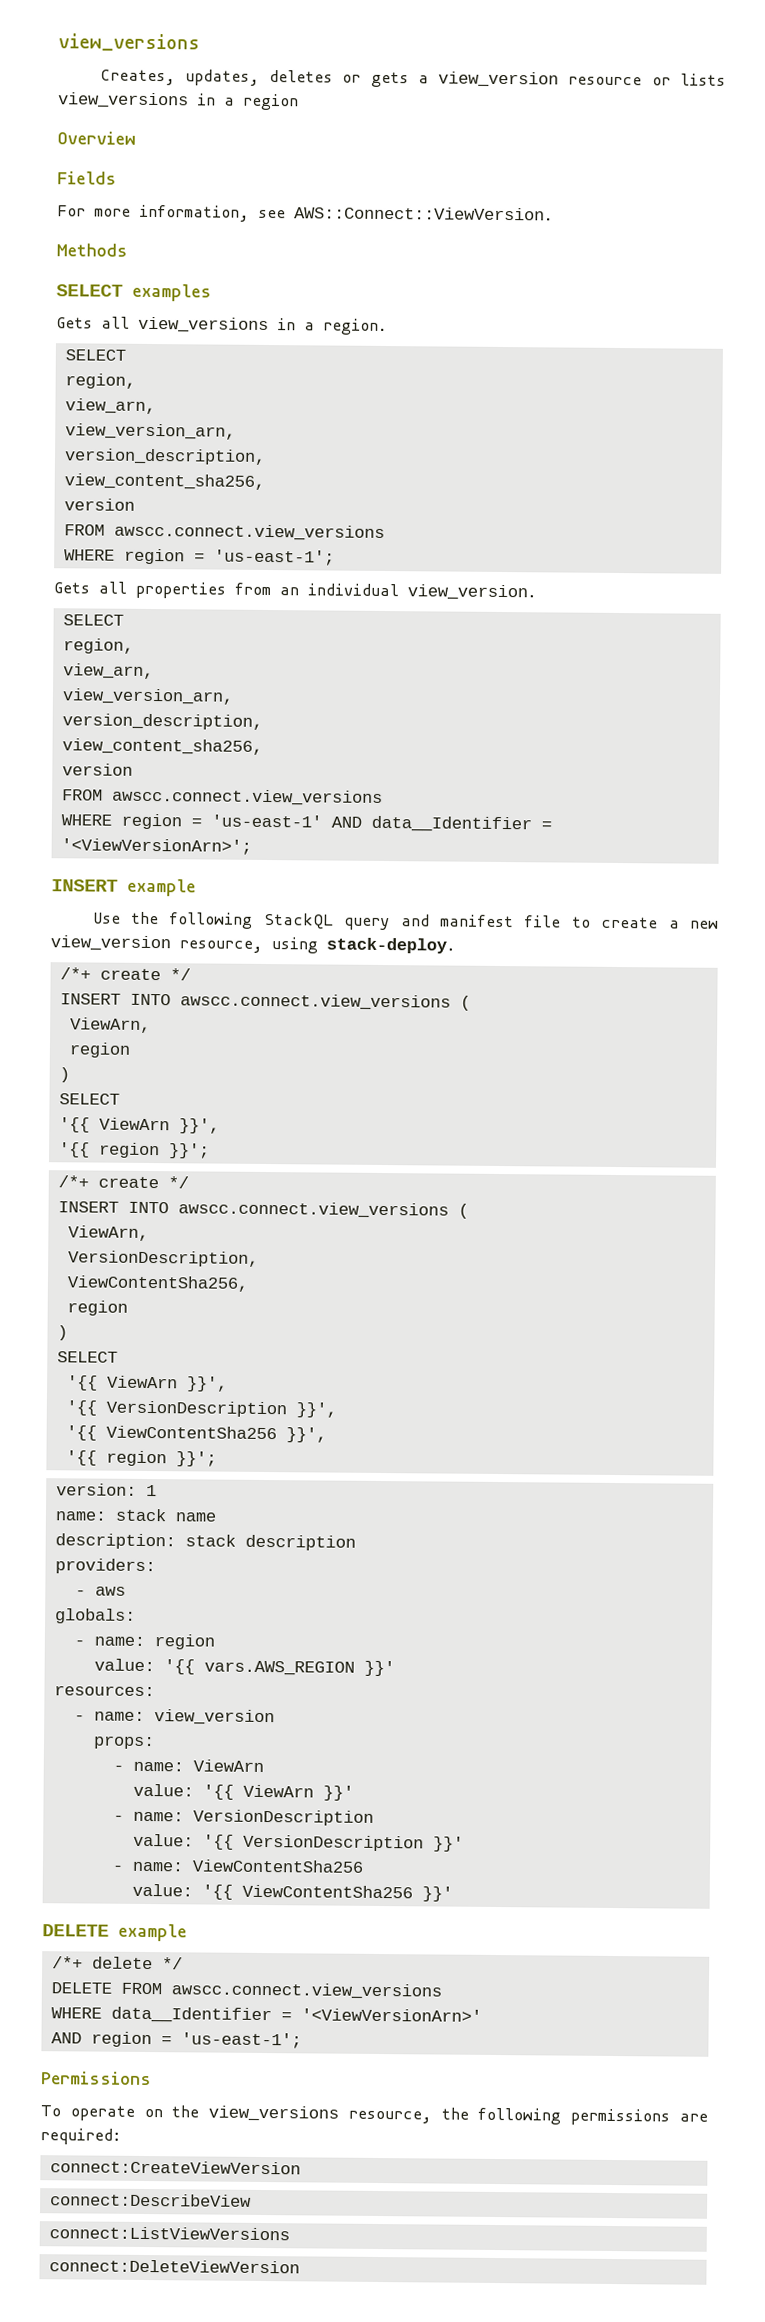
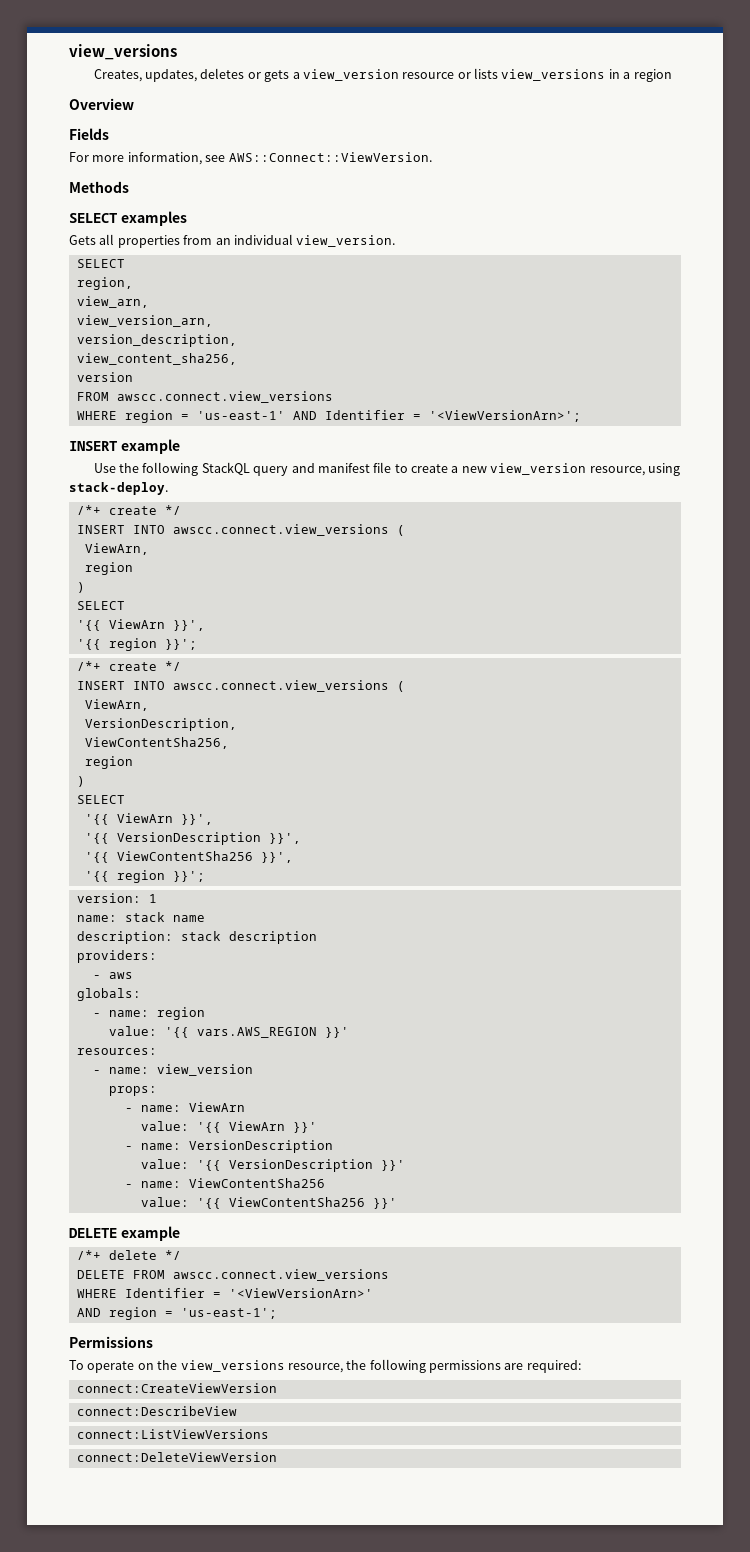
- Gets all view_versions in a region.
- SELECT
- region,
- view_arn,
- view_version_arn,
- version_description,
- view_content_sha256,
- version
- FROM awscc.connect.view_versions
- WHERE region = 'us-east-1';
- WHERE region = 'us-east-1' AND data__Identifier = '<ViewVersionArn>';
+ WHERE region = 'us-east-1' AND Identifier = '<ViewVersionArn>';
- WHERE data__Identifier = '<ViewVersionArn>'
+ WHERE Identifier = '<ViewVersionArn>'

